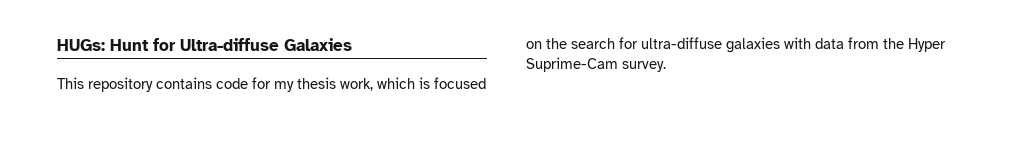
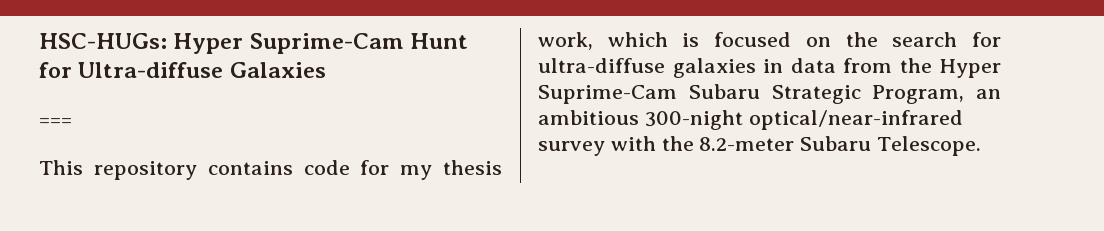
- HUGs: Hunt for Ultra-diffuse Galaxies
+ HSC-HUGs: Hyper Suprime-Cam Hunt for Ultra-diffuse Galaxies
+ ===
- This repository contains code for my thesis work, which is focused on the search for ultra-diffuse galaxies with data from the Hyper Suprime-Cam survey.
+ This repository contains code for my thesis work, which is focused on the search for ultra-diffuse galaxies in data from the Hyper Suprime-Cam Subaru Strategic Program, an ambitious 300-night optical/near-infrared survey with the 8.2-meter Subaru Telescope.

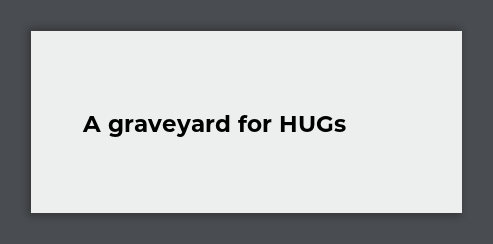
- HSC-HUGs: Hyper Suprime-Cam Hunt for Ultra-diffuse Galaxies
- ===
- This repository contains code for my thesis work, which is focused on the search for ultra-diffuse galaxies in data from the Hyper Suprime-Cam Subaru Strategic Program, an ambitious 300-night optical/near-infrared survey with the 8.2-meter Subaru Telescope.
+ A graveyard for HUGs

